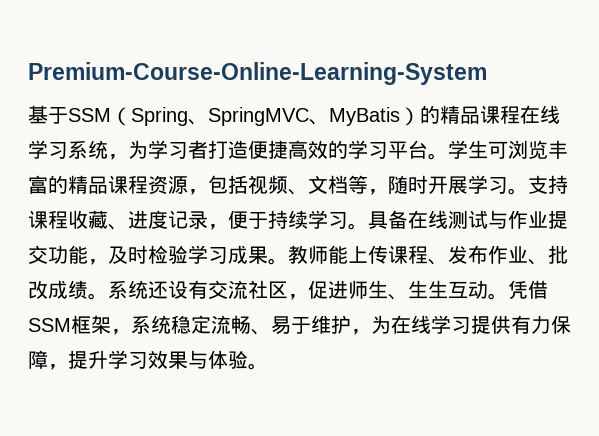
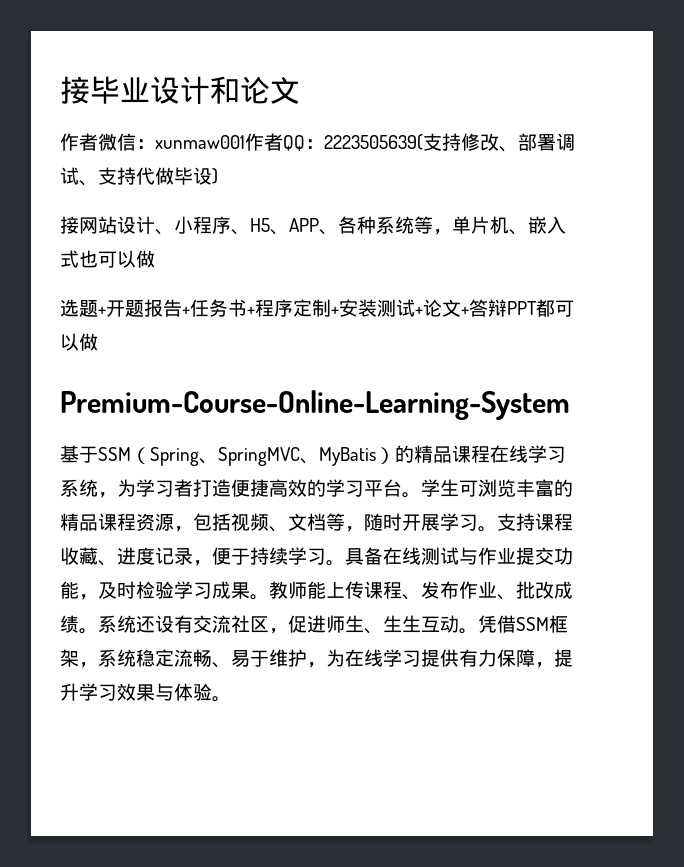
+ 接毕业设计和论文
+ 作者微信：xunmaw001作者QQ：2223505639(支持修改、部署调试、支持代做毕设)
+ 接网站设计、小程序、H5、APP、各种系统等，单片机、嵌入式也可以做
+ 选题+开题报告+任务书+程序定制+安装测试+论文+答辩PPT都可以做

